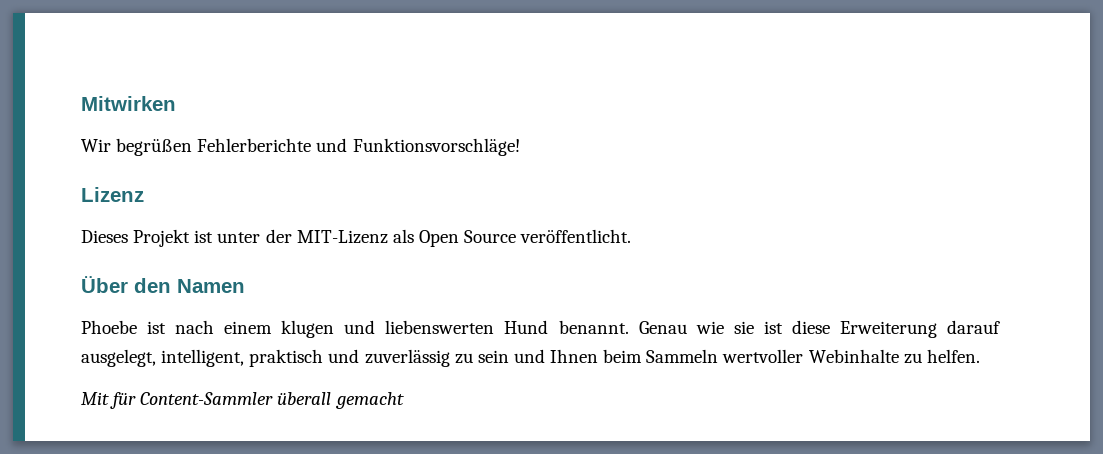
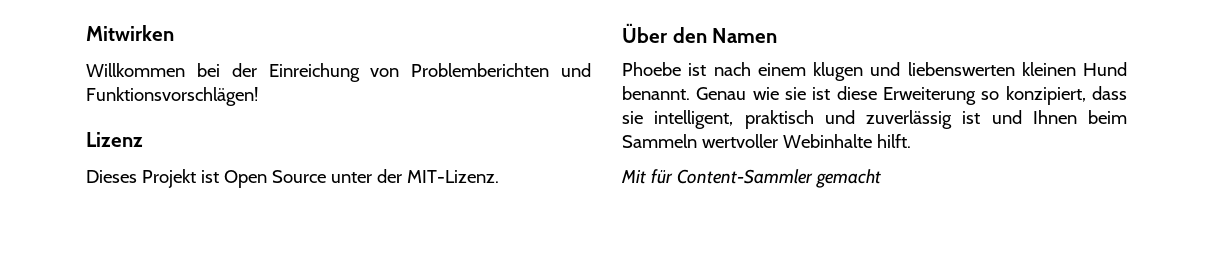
- Wir begrüßen Fehlerberichte und Funktionsvorschläge!
+ Willkommen bei der Einreichung von Problemberichten und Funktionsvorschlägen!
  Lizenz
- Dieses Projekt ist unter der MIT-Lizenz als Open Source veröffentlicht.
+ Dieses Projekt ist Open Source unter der MIT-Lizenz.
- Phoebe ist nach einem klugen und liebenswerten Hund benannt.
+ Phoebe ist nach einem klugen und liebenswerten kleinen Hund benannt.
- Genau wie sie ist diese Erweiterung darauf ausgelegt, intelligent, praktisch und zuverlässig zu sein und Ihnen beim Sammeln wertvoller Webinhalte zu helfen.
+ Genau wie sie ist diese Erweiterung so konzipiert, dass sie intelligent, praktisch und zuverlässig ist und Ihnen beim Sammeln wertvoller Webinhalte hilft.
- Mit für Content-Sammler überall gemacht
+ Mit für Content-Sammler gemacht

